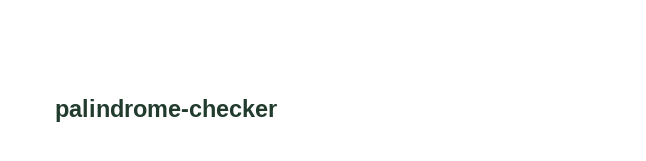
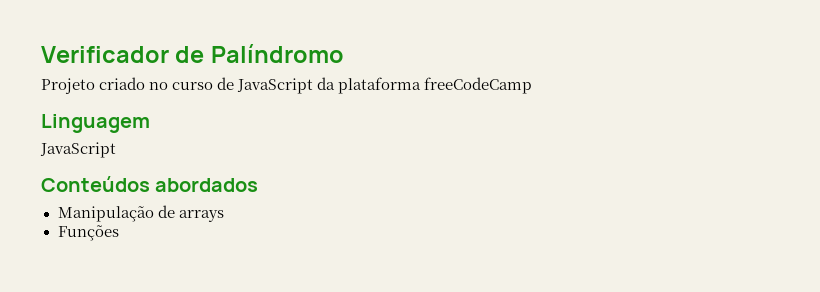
- palindrome-checker
+ Verificador de Palíndromo
+ Projeto criado no curso de JavaScript da plataforma freeCodeCamp
+ Linguagem
+ JavaScript
+ Conteúdos abordados
+ Manipulação de arrays
+ Funções

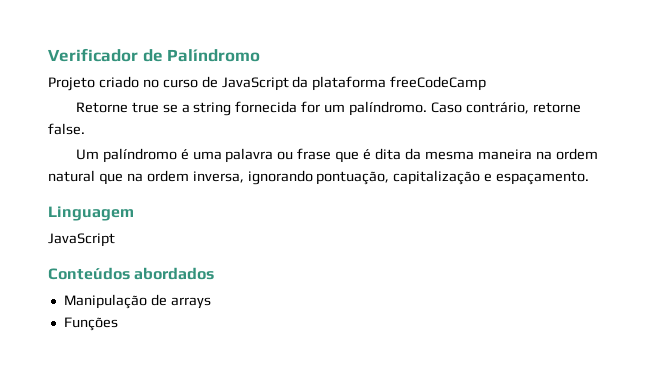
+ Retorne true se a string fornecida for um palíndromo. Caso contrário, retorne false.
+ Um palíndromo é uma palavra ou frase que é dita da mesma maneira na ordem natural que na ordem inversa, ignorando pontuação, capitalização e espaçamento.

